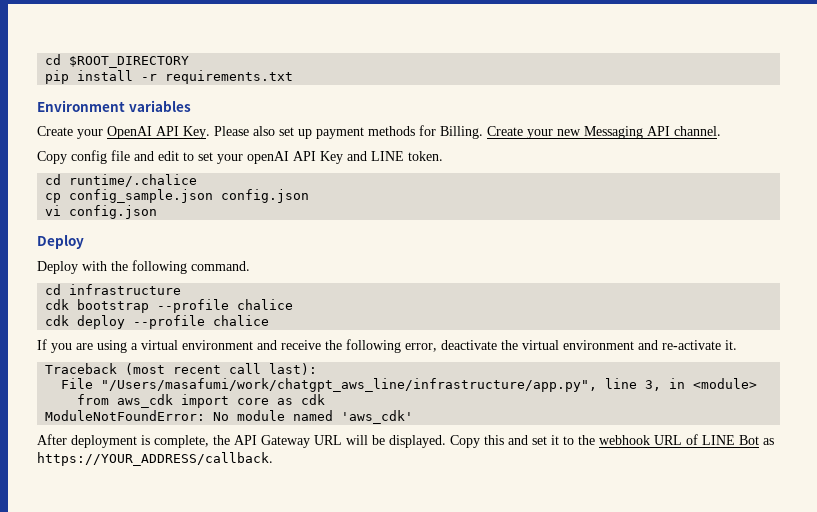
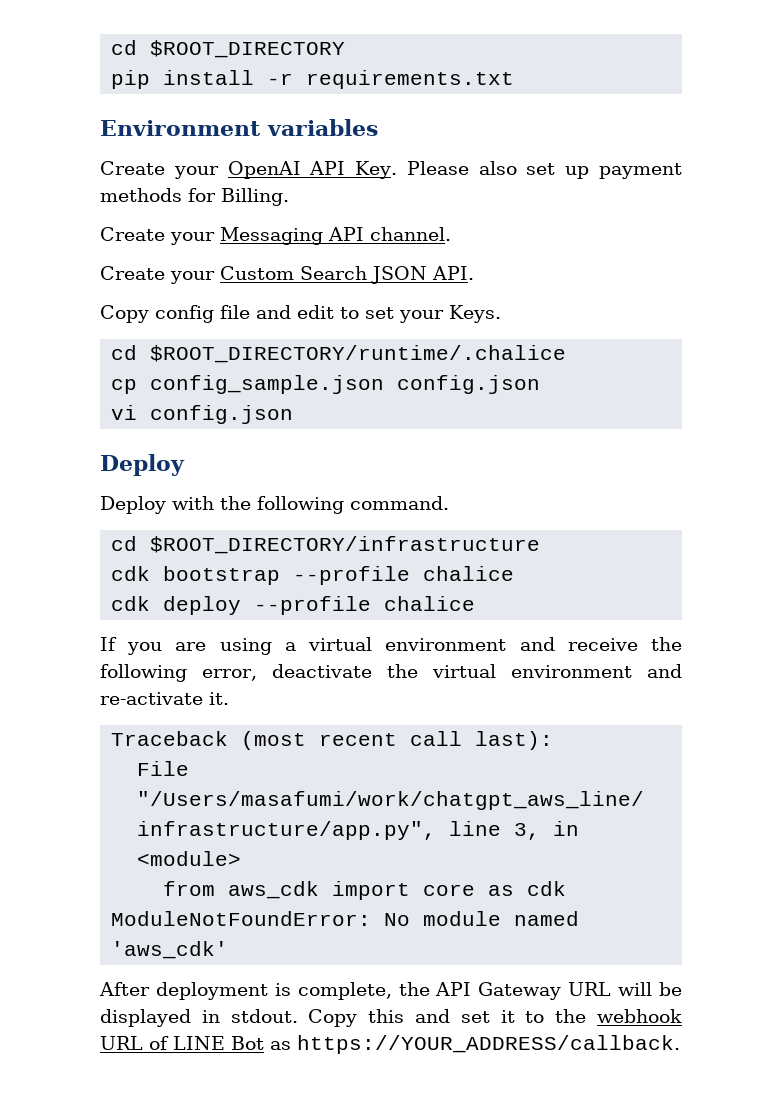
- Create your OpenAI API Key. Please also set up payment methods for Billing. Create your new Messaging API channel.
+ Create your OpenAI API Key. Please also set up payment methods for Billing.
+ Create your Messaging API channel.
+ Create your Custom Search JSON API.
- Copy config file and edit to set your openAI API Key and LINE token.
- cd runtime/.chalice
+ Copy config file and edit to set your Keys.
+ cd $ROOT_DIRECTORY/runtime/.chalice
- cd infrastructure
+ cd $ROOT_DIRECTORY/infrastructure
- After deployment is complete, the API Gateway URL will be displayed.
+ After deployment is complete, the API Gateway URL will be displayed in stdout.

